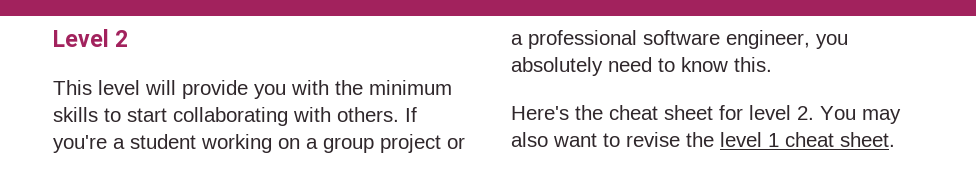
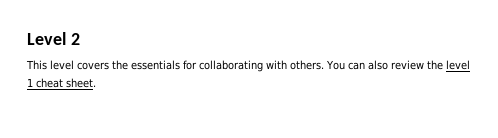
- This level will provide you with the minimum skills to start collaborating with others. If you're a student working on a group project or a professional software engineer, you absolutely need to know this.
- Here's the cheat sheet for level 2. You may also want to revise the level 1 cheat sheet.
+ This level covers the essentials for collaborating with others. You can also review the level 1 cheat sheet.

